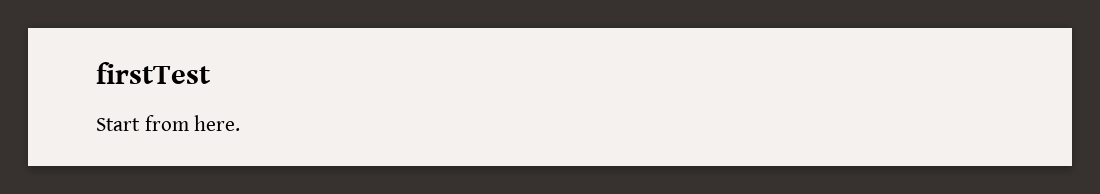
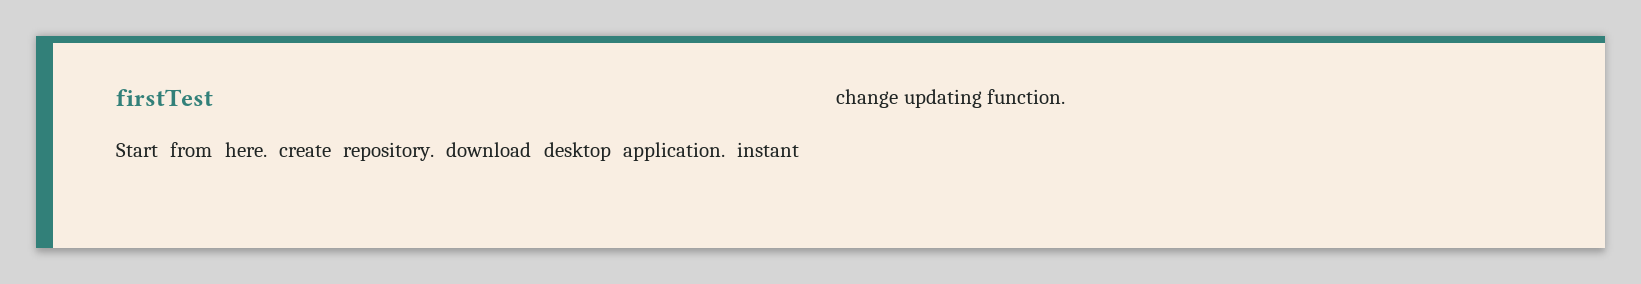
- Start from here.
+ Start from here. create repository. download desktop application. instant change updating function.

